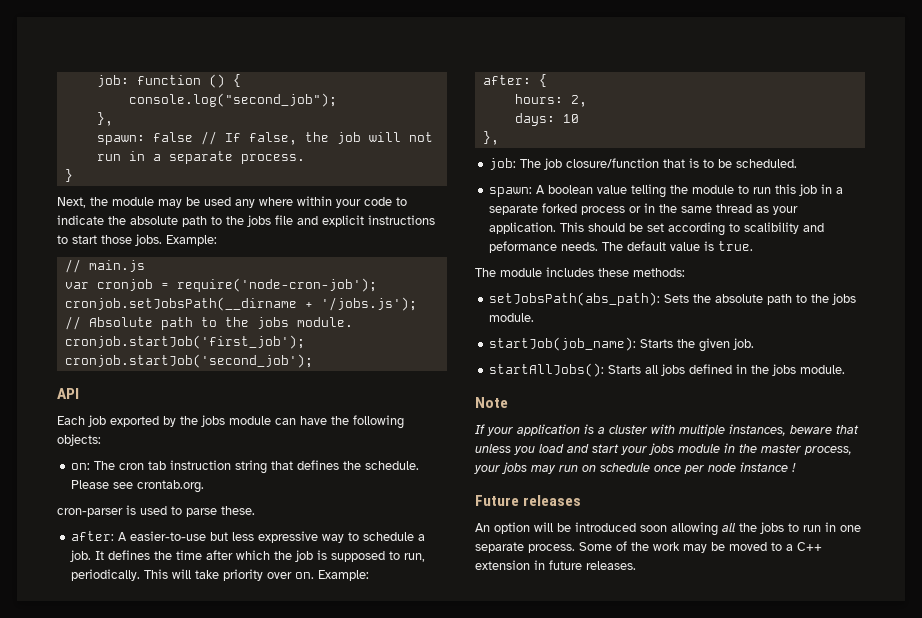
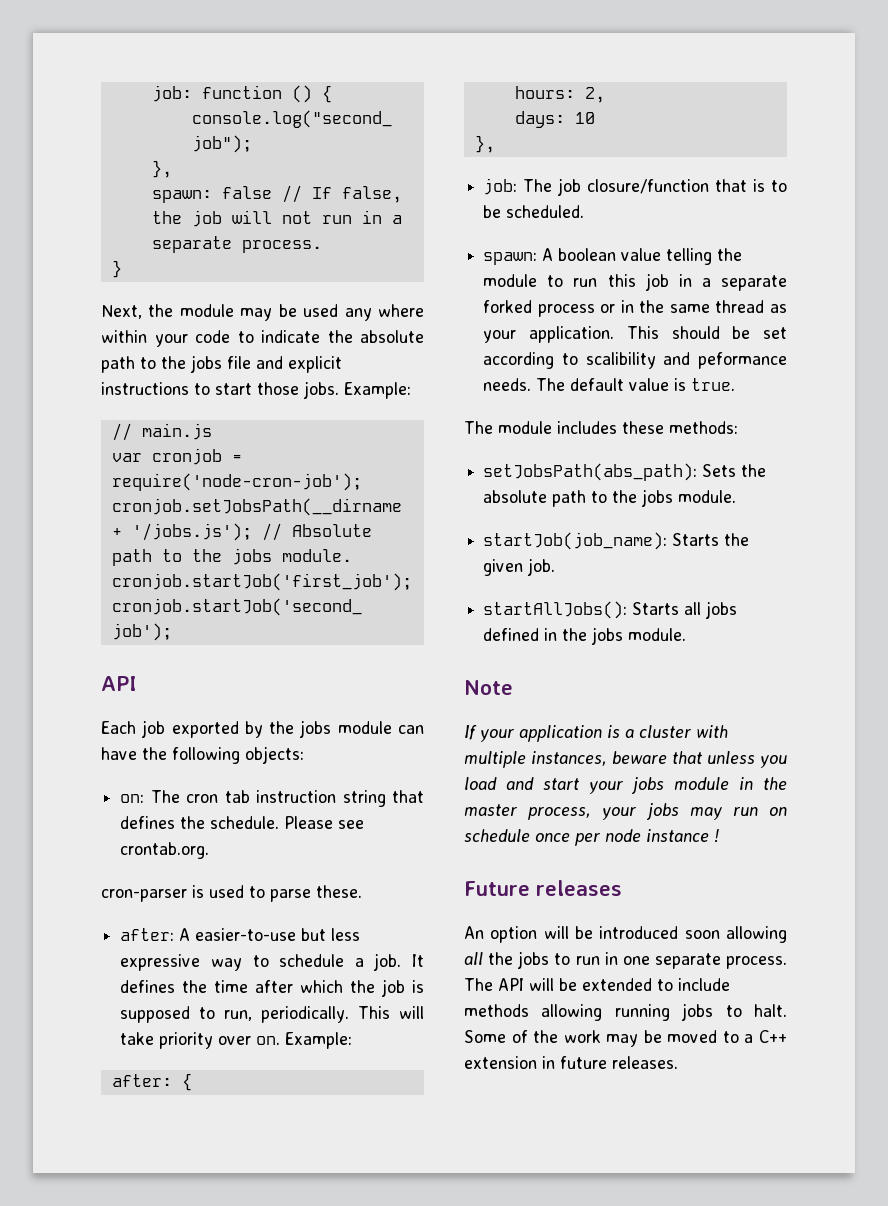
+ The API will be extended to include methods allowing running jobs to halt.

